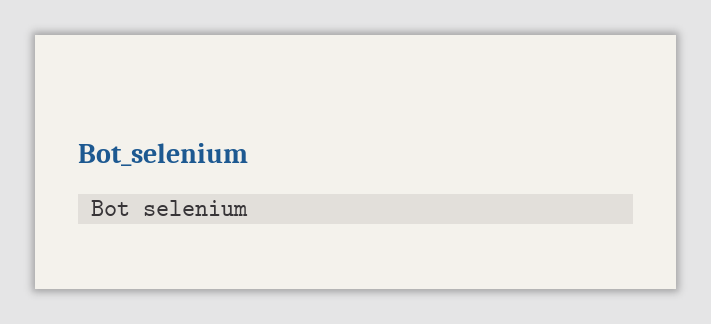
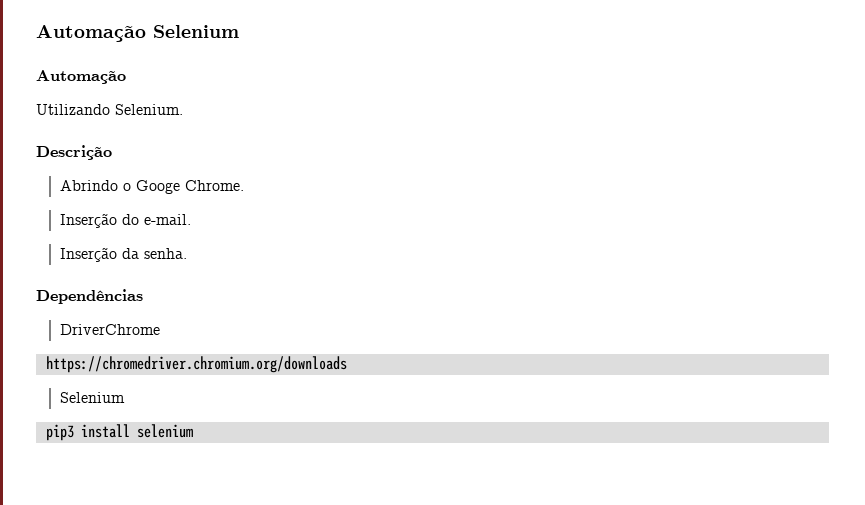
- Bot_selenium
- Bot selenium
+ Automação Selenium
+ Automação
+ Utilizando Selenium.
+ Descrição
+ Abrindo o Googe Chrome.
+ Inserção do e-mail.
+ Inserção da senha.
+ Dependências
+ DriverChrome
+ https://chromedriver.chromium.org/downloads
+ Selenium
+ pip3 install selenium

